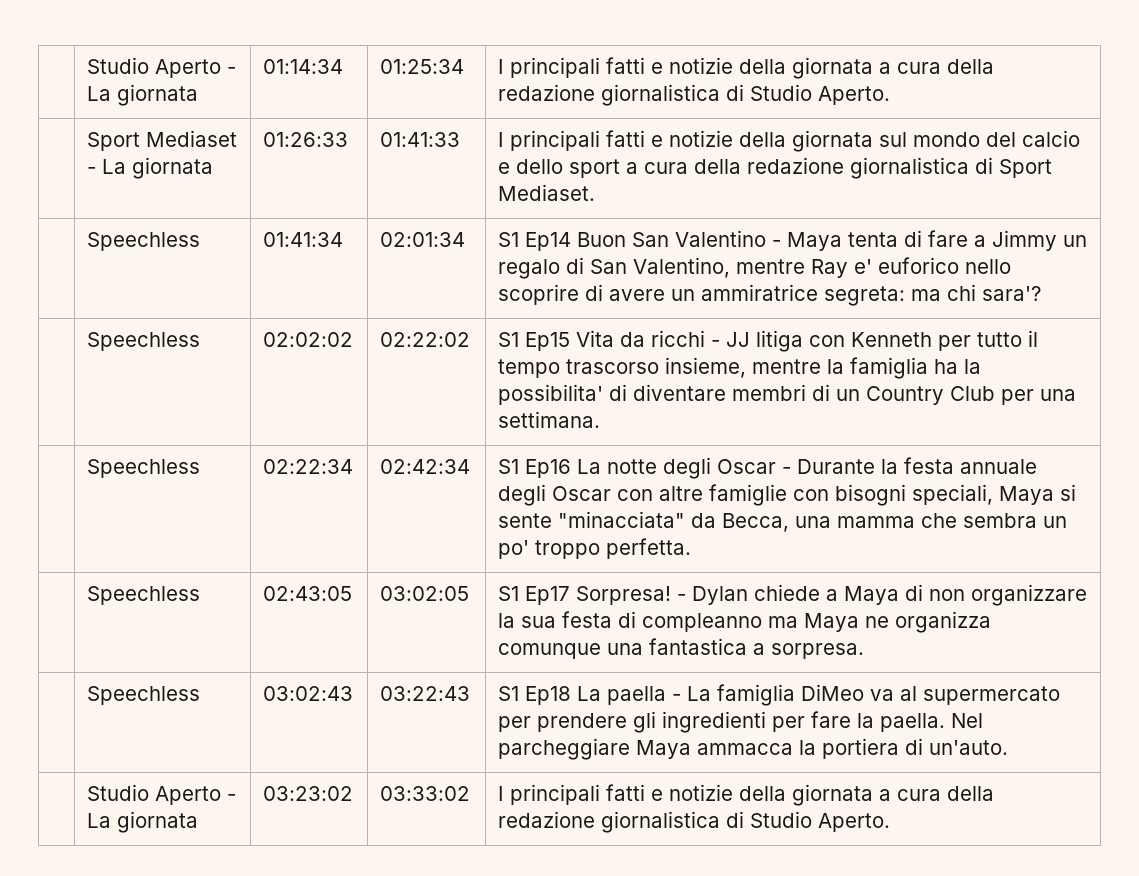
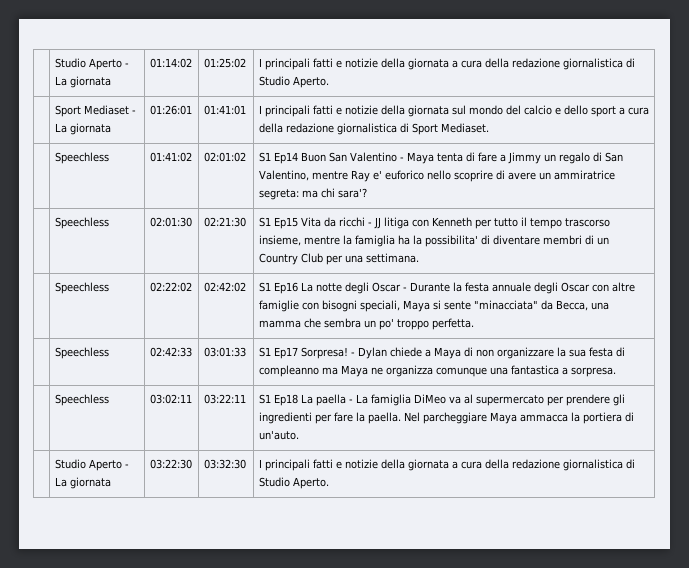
- | Studio Aperto - La giornata | 01:14:34 | 01:25:34 | I principali fatti e notizie della giornata a cura della redazione giornalistica di Studio Aperto.
+ | Studio Aperto - La giornata | 01:14:02 | 01:25:02 | I principali fatti e notizie della giornata a cura della redazione giornalistica di Studio Aperto.
- | Sport Mediaset - La giornata | 01:26:33 | 01:41:33 | I principali fatti e notizie della giornata sul mondo del calcio e dello sport a cura della redazione giornalistica di Sport Mediaset.
+ | Sport Mediaset - La giornata | 01:26:01 | 01:41:01 | I principali fatti e notizie della giornata sul mondo del calcio e dello sport a cura della redazione giornalistica di Sport Mediaset.
- | Speechless | 01:41:34 | 02:01:34 | S1 Ep14 Buon San Valentino - Maya tenta di fare a Jimmy un regalo di San Valentino, mentre Ray e' euforico nello scoprire di avere un ammiratrice segreta: ma chi sara'?
+ | Speechless | 01:41:02 | 02:01:02 | S1 Ep14 Buon San Valentino - Maya tenta di fare a Jimmy un regalo di San Valentino, mentre Ray e' euforico nello scoprire di avere un ammiratrice segreta: ma chi sara'?
- | Speechless | 02:02:02 | 02:22:02 | S1 Ep15 Vita da ricchi - JJ litiga con Kenneth per tutto il tempo trascorso insieme, mentre la famiglia ha la possibilita' di diventare membri di un Country Club per una settimana.
+ | Speechless | 02:01:30 | 02:21:30 | S1 Ep15 Vita da ricchi - JJ litiga con Kenneth per tutto il tempo trascorso insieme, mentre la famiglia ha la possibilita' di diventare membri di un Country Club per una settimana.
- | Speechless | 02:22:34 | 02:42:34 | S1 Ep16 La notte degli Oscar - Durante la festa annuale degli Oscar con altre famiglie con bisogni speciali, Maya si sente "minacciata" da Becca, una mamma che sembra un po' troppo perfetta.
+ | Speechless | 02:22:02 | 02:42:02 | S1 Ep16 La notte degli Oscar - Durante la festa annuale degli Oscar con altre famiglie con bisogni speciali, Maya si sente "minacciata" da Becca, una mamma che sembra un po' troppo perfetta.
- | Speechless | 02:43:05 | 03:02:05 | S1 Ep17 Sorpresa! - Dylan chiede a Maya di non organizzare la sua festa di compleanno ma Maya ne organizza comunque una fantastica a sorpresa.
+ | Speechless | 02:42:33 | 03:01:33 | S1 Ep17 Sorpresa! - Dylan chiede a Maya di non organizzare la sua festa di compleanno ma Maya ne organizza comunque una fantastica a sorpresa.
- | Speechless | 03:02:43 | 03:22:43 | S1 Ep18 La paella - La famiglia DiMeo va al supermercato per prendere gli ingredienti per fare la paella. Nel parcheggiare Maya ammacca la portiera di un'auto.
+ | Speechless | 03:02:11 | 03:22:11 | S1 Ep18 La paella - La famiglia DiMeo va al supermercato per prendere gli ingredienti per fare la paella. Nel parcheggiare Maya ammacca la portiera di un'auto.
- | Studio Aperto - La giornata | 03:23:02 | 03:33:02 | I principali fatti e notizie della giornata a cura della redazione giornalistica di Studio Aperto.
+ | Studio Aperto - La giornata | 03:22:30 | 03:32:30 | I principali fatti e notizie della giornata a cura della redazione giornalistica di Studio Aperto.

